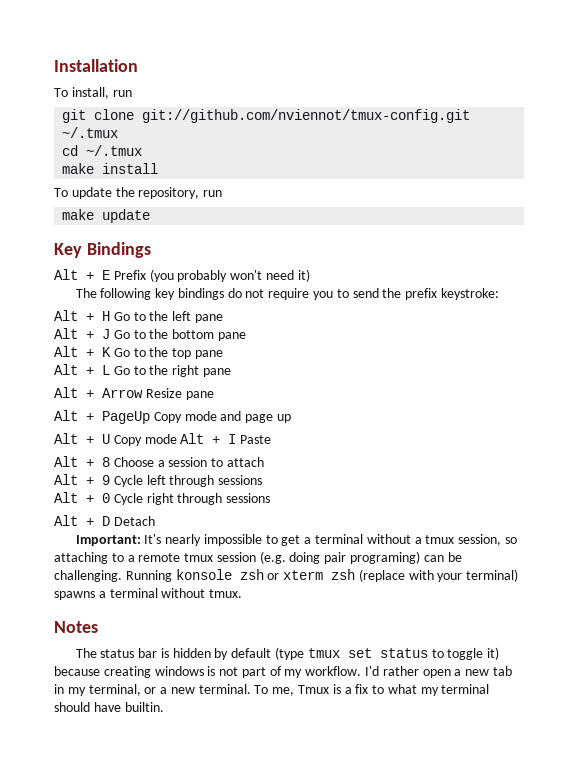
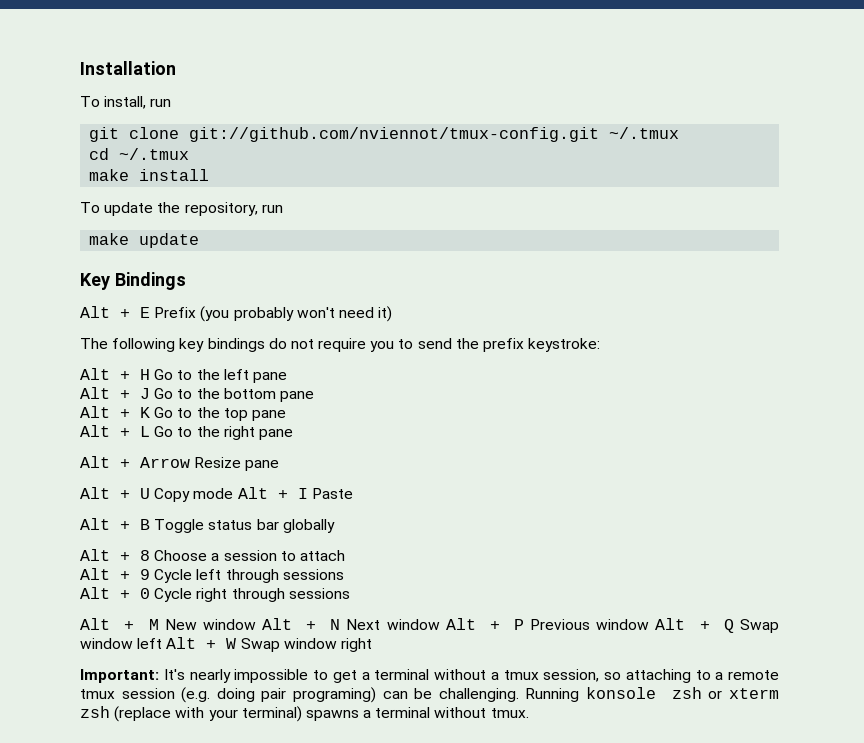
- Alt + PageUp Copy mode and page up
+ Alt + B Toggle status bar globally
- Alt + D Detach
+ Alt + M New window Alt + N Next window Alt + P Previous window Alt + Q Swap window left Alt + W Swap window right
- Notes
- The status bar is hidden by default (type tmux set status to toggle it) because creating windows is not part of my workflow. I'd rather open a new tab in my terminal, or a new terminal. To me, Tmux is a fix to what my terminal should have builtin.

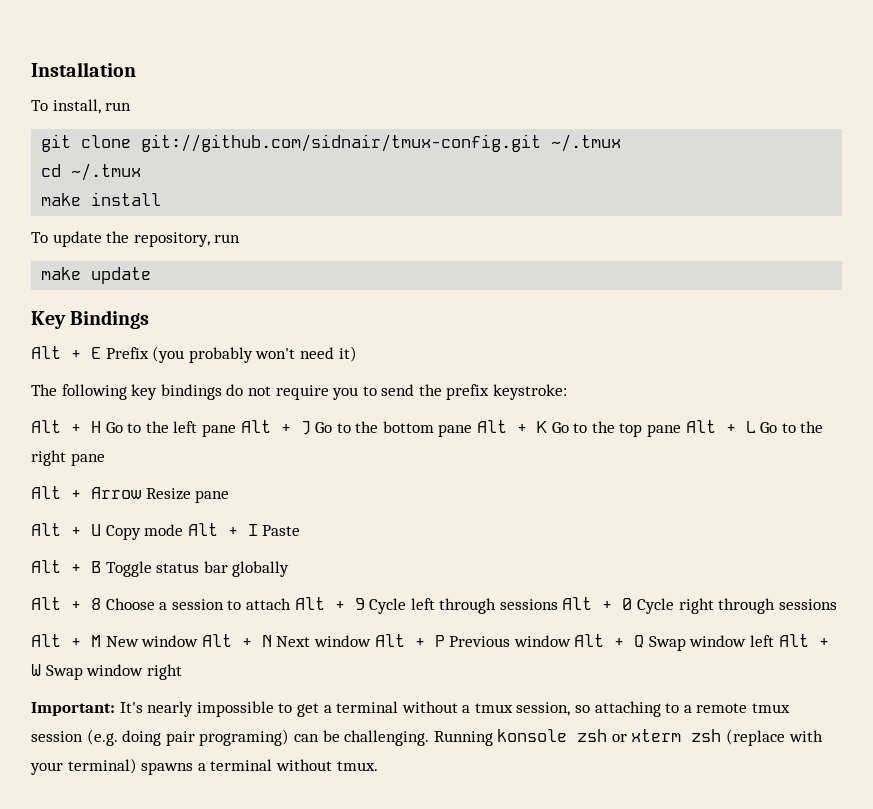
- git clone git://github.com/nviennot/tmux-config.git ~/.tmux
+ git clone git://github.com/sidnair/tmux-config.git ~/.tmux
- Alt + H Go to the left pane
- Alt + J Go to the bottom pane
- Alt + K Go to the top pane
- Alt + L Go to the right pane
+ Alt + H Go to the left pane Alt + J Go to the bottom pane Alt + K Go to the top pane Alt + L Go to the right pane
- Alt + 8 Choose a session to attach
- Alt + 9 Cycle left through sessions
- Alt + 0 Cycle right through sessions
+ Alt + 8 Choose a session to attach Alt + 9 Cycle left through sessions Alt + 0 Cycle right through sessions

